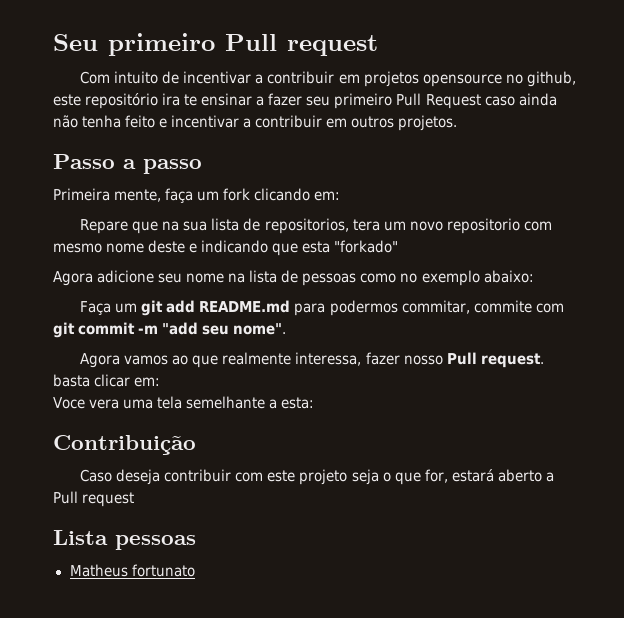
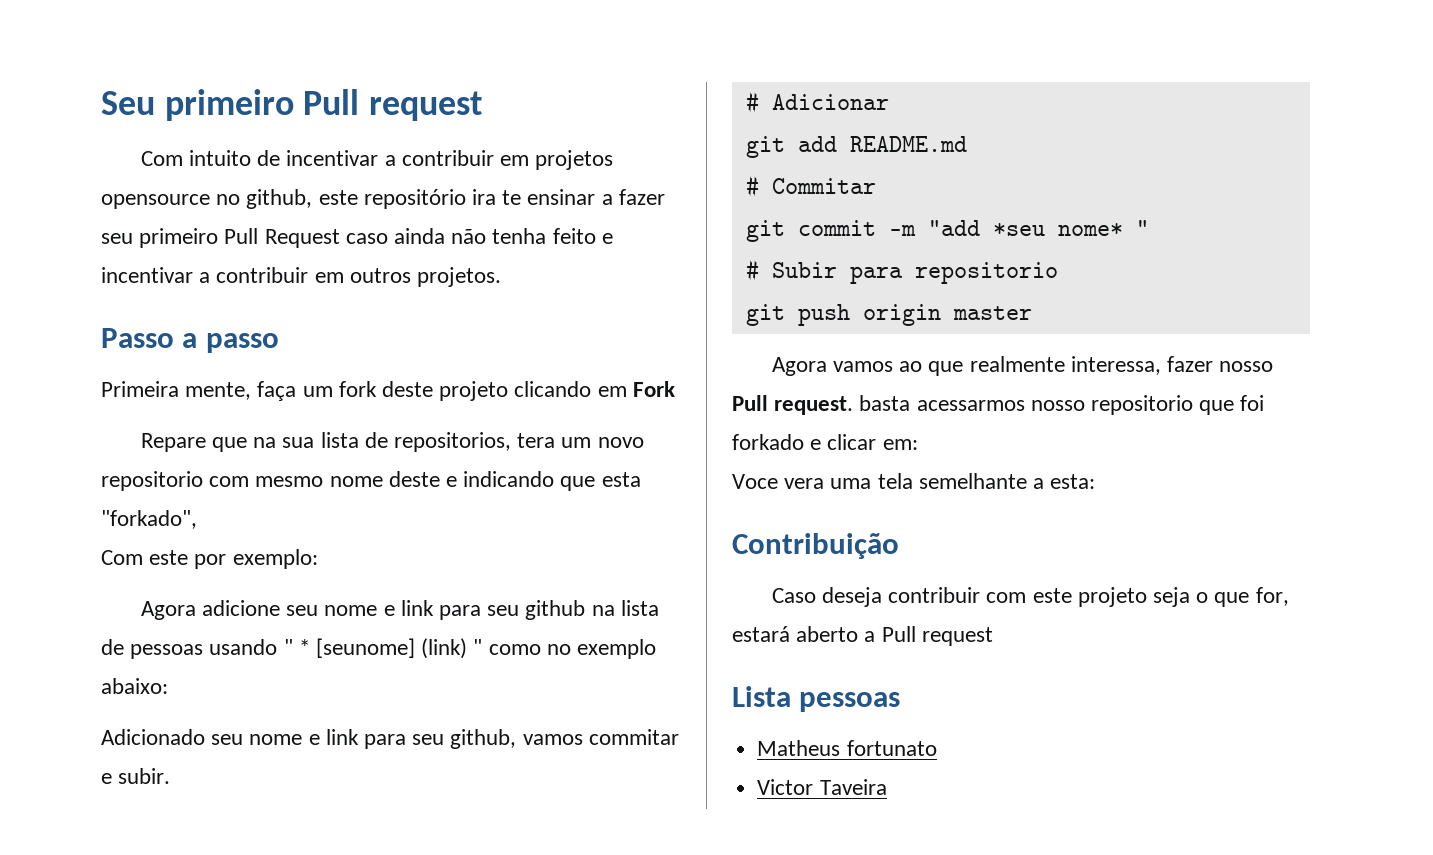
- Primeira mente, faça um fork clicando em:
+ Primeira mente, faça um fork deste projeto clicando em Fork
- Repare que na sua lista de repositorios, tera um novo repositorio com mesmo nome deste e indicando que esta "forkado"
+ Repare que na sua lista de repositorios, tera um novo repositorio com mesmo nome deste e indicando que esta "forkado",
+ Com este por exemplo:
- Agora adicione seu nome na lista de pessoas como no exemplo abaixo:
- Faça um git add README.md para podermos commitar, commite com git commit -m "add seu nome".
+ Agora adicione seu nome e link para seu github na lista de pessoas usando " * [seunome] (link) " como no exemplo abaixo:
+ Adicionado seu nome e link para seu github, vamos commitar e subir.
+ # Adicionar
+ git add README.md
+ # Commitar
+ git commit -m "add *seu nome* "
+ # Subir para repositorio
+ git push origin master
- Agora vamos ao que realmente interessa, fazer nosso Pull request. basta clicar em:
+ Agora vamos ao que realmente interessa, fazer nosso Pull request. basta acessarmos nosso repositorio que foi forkado e clicar em:
+ Victor Taveira

